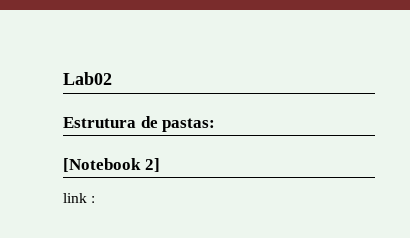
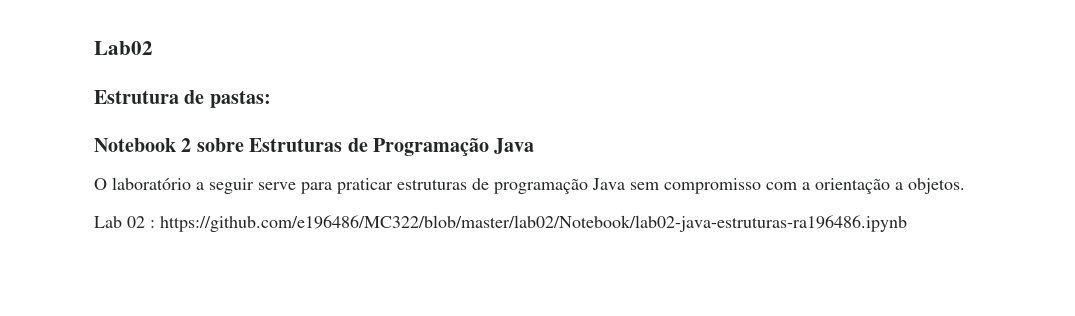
- [Notebook 2]
- link :
+ Notebook 2 sobre Estruturas de Programação Java
+ O laboratório a seguir serve para praticar estruturas de programação Java sem compromisso com a orientação a objetos.
+ Lab 02 : https://github.com/e196486/MC322/blob/master/lab02/Notebook/lab02-java-estruturas-ra196486.ipynb

